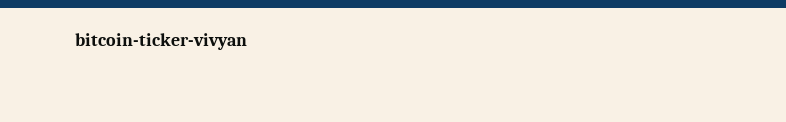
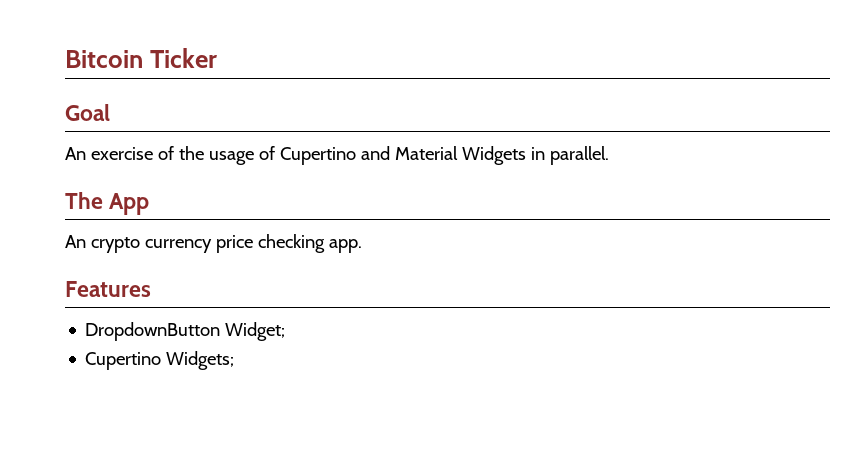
- bitcoin-ticker-vivyan
+ Bitcoin Ticker
+ Goal
+ An exercise of the usage of Cupertino and Material Widgets in parallel.
+ The App
+ An crypto currency price checking app.
+ Features
+ DropdownButton Widget;
+ Cupertino Widgets;

